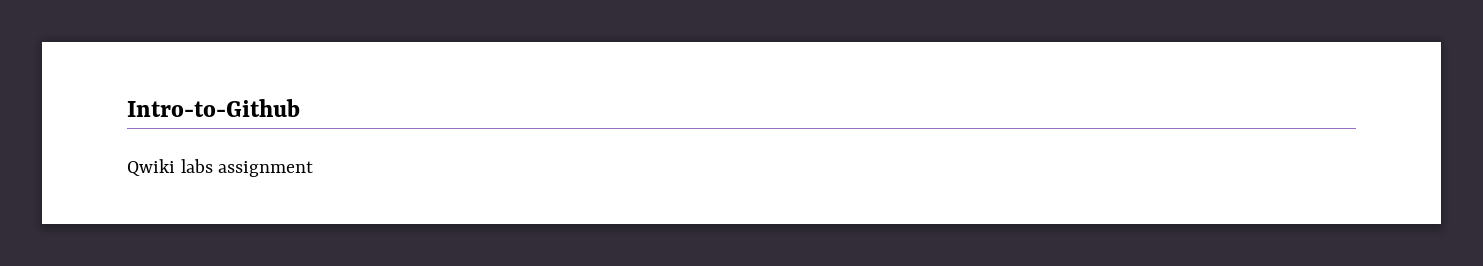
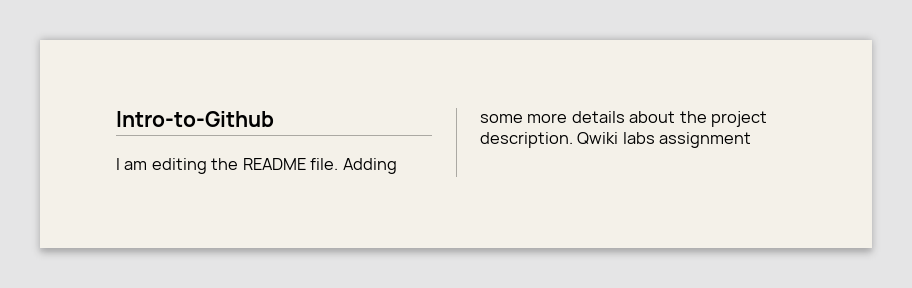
+ I am editing the README file. Adding some more details about the project description.

